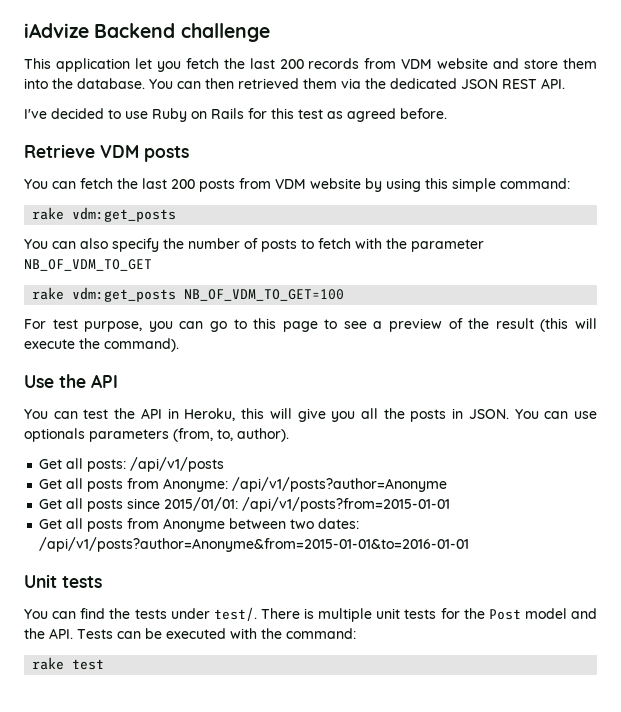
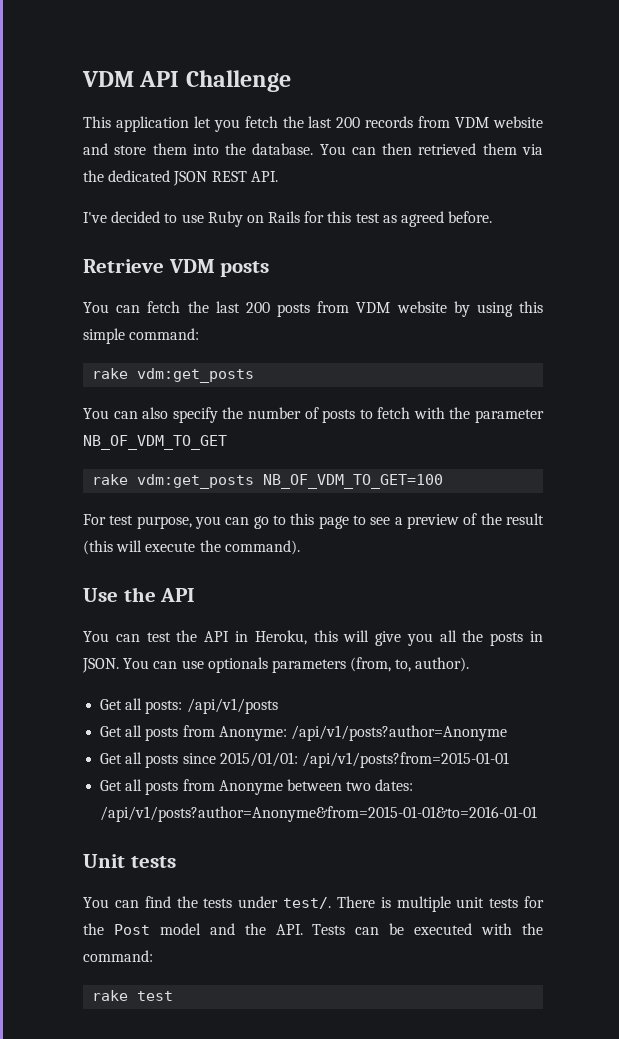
- iAdvize Backend challenge
+ VDM API Challenge

